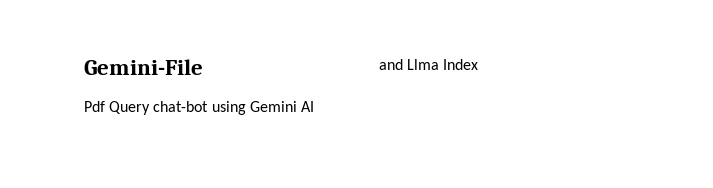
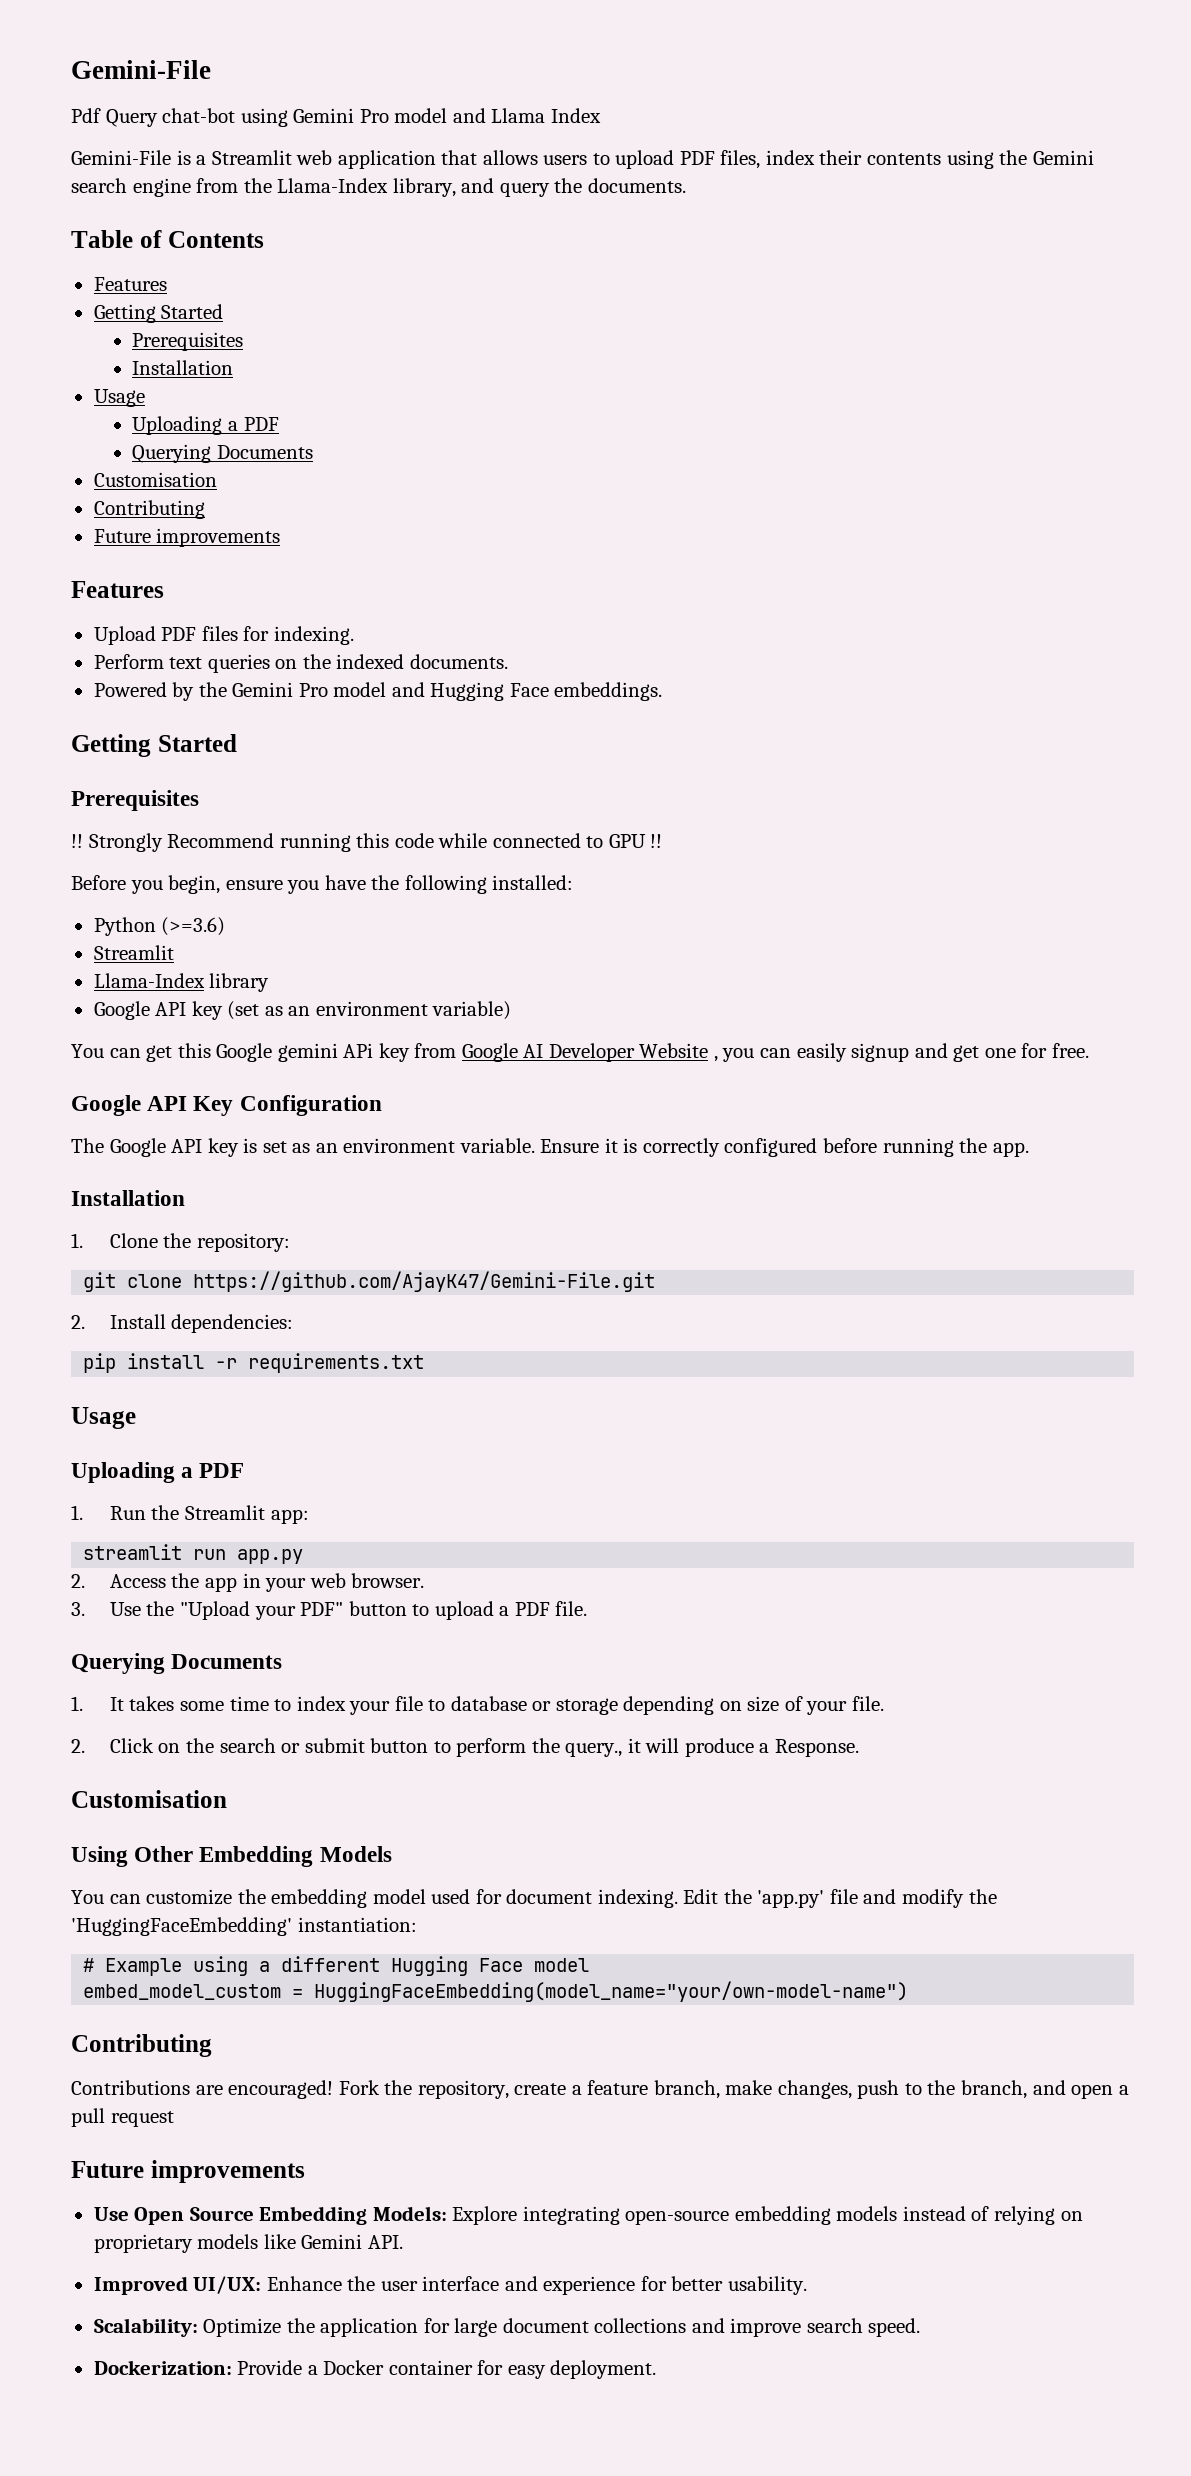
- Pdf Query chat-bot using Gemini AI and Llma Index
+ Pdf Query chat-bot using Gemini Pro model and Llama Index
+ Gemini-File is a Streamlit web application that allows users to upload PDF files, index their contents using the Gemini search engine from the Llama-Index library, and query the documents.
+ Table of Contents
+ Features
+ Getting Started
+ Prerequisites
+ Installation
+ Usage
+ Uploading a PDF
+ Querying Documents
+ Customisation
+ Contributing
+ Future improvements
+ Features
+ Upload PDF files for indexing.
+ Perform text queries on the indexed documents.
+ Powered by the Gemini Pro model and Hugging Face embeddings.
+ Getting Started
+ Prerequisites
+ !! Strongly Recommend running this code while connected to GPU !!
+ Before you begin, ensure you have the following installed:
+ Python (>=3.6)
+ Streamlit
+ Llama-Index library
+ Google API key (set as an environment variable)
+ You can get this Google gemini APi key from Google AI Developer Website , you can easily signup and get one for free.
+ Google API Key Configuration
+ The Google API key is set as an environment variable. Ensure it is correctly configured before running the app.
+ Installation
+ 1. Clone the repository:
+ git clone https://github.com/AjayK47/Gemini-File.git
+ 2. Install dependencies:
+ pip install -r requirements.txt
+ Usage
+ Uploading a PDF
+ 1. Run the Streamlit app:
+ streamlit run app.py
+ 2. Access the app in your web browser.
+ 3. Use the "Upload your PDF" button to upload a PDF file.
+ Querying Documents
+ 1. It takes some time to index your file to database or storage depending on size of your file.
+ 2. Click on the search or submit button to perform the query., it will produce a Response.
+ Customisation
+ Using Other Embedding Models
+ You can customize the embedding model used for document indexing. Edit the 'app.py' file and modify the 'HuggingFaceEmbedding' instantiation:
+ # Example using a different Hugging Face model
+ embed_model_custom = HuggingFaceEmbedding(model_name="your/own-model-name")
+ Contributing
+ Contributions are encouraged! Fork the repository, create a feature branch, make changes, push to the branch, and open a pull request
+ Future improvements
+ Use Open Source Embedding Models: Explore integrating open-source embedding models instead of relying on proprietary models like Gemini API.
+ Improved UI/UX: Enhance the user interface and experience for better usability.
+ Scalability: Optimize the application for large document collections and improve search speed.
+ Dockerization: Provide a Docker container for easy deployment.

